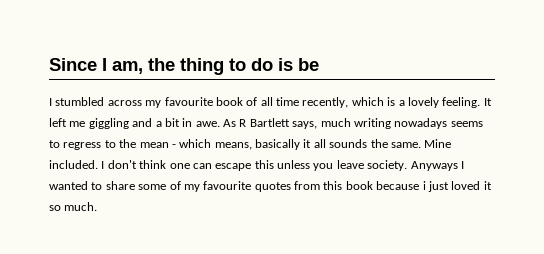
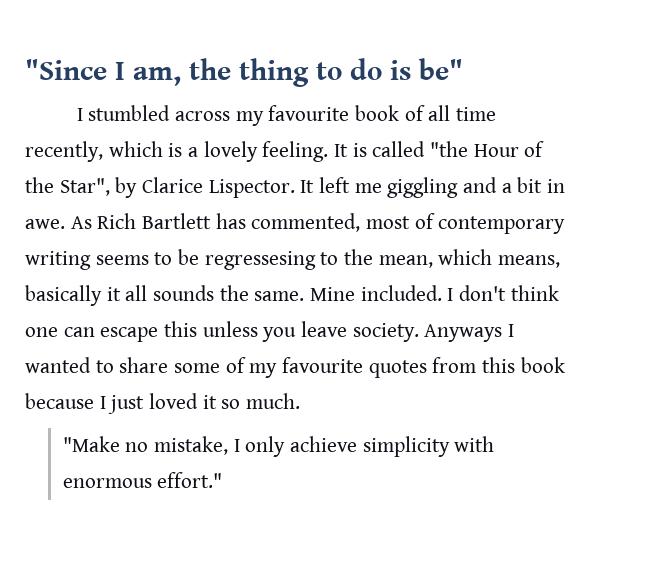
- Since I am, the thing to do is be
+ "Since I am, the thing to do is be"
- It left me giggling and a bit in awe.
+ It is called "the Hour of the Star", by Clarice Lispector. It left me giggling and a bit in awe.
- As R Bartlett says, much writing nowadays seems to regress to the mean - which means, basically it all sounds the same.
+ As Rich Bartlett has commented, most of contemporary writing seems to be regressesing to the mean, which means, basically it all sounds the same.
- Anyways I wanted to share some of my favourite quotes from this book because i just loved it so much.
+ Anyways I wanted to share some of my favourite quotes from this book because I just loved it so much.
+ "Make no mistake, I only achieve simplicity with enormous effort."

